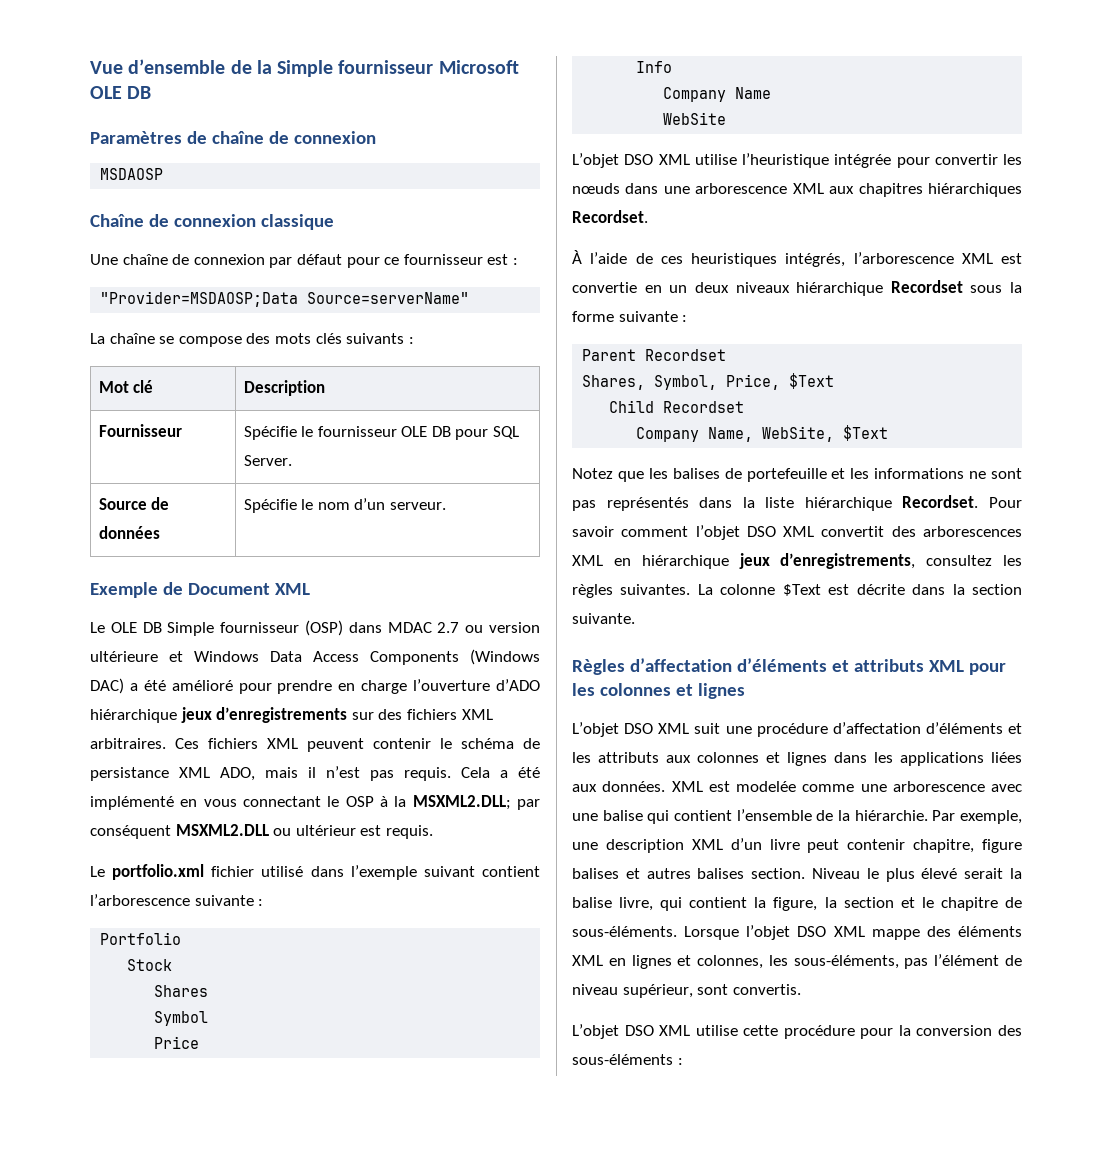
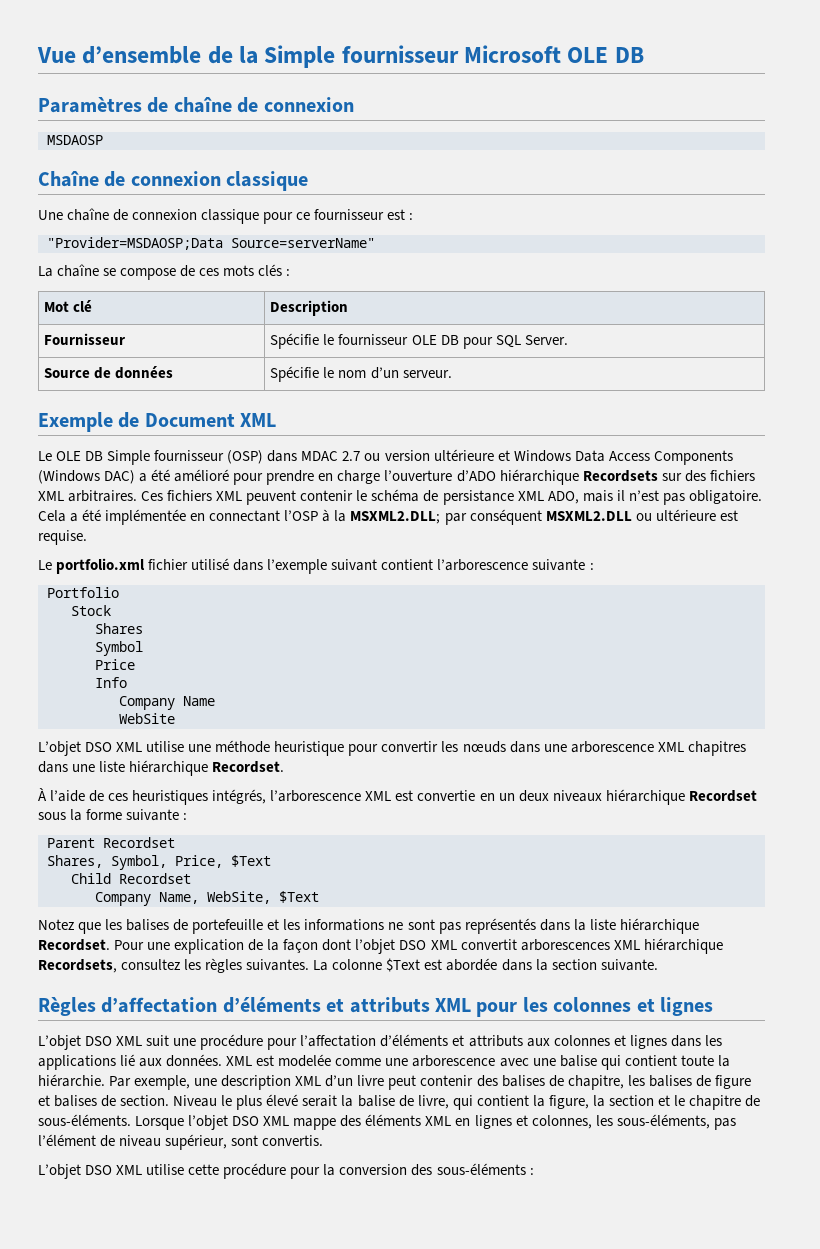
- Une chaîne de connexion par défaut pour ce fournisseur est :
+ Une chaîne de connexion classique pour ce fournisseur est :
- La chaîne se compose des mots clés suivants :
+ La chaîne se compose de ces mots clés :
- Le OLE DB Simple fournisseur (OSP) dans MDAC 2.7 ou version ultérieure et Windows Data Access Components (Windows DAC) a été amélioré pour prendre en charge l’ouverture d’ADO hiérarchique jeux d’enregistrements sur des fichiers XML arbitraires.
+ Le OLE DB Simple fournisseur (OSP) dans MDAC 2.7 ou version ultérieure et Windows Data Access Components (Windows DAC) a été amélioré pour prendre en charge l’ouverture d’ADO hiérarchique Recordsets sur des fichiers XML arbitraires.
- Ces fichiers XML peuvent contenir le schéma de persistance XML ADO, mais il n’est pas requis.
+ Ces fichiers XML peuvent contenir le schéma de persistance XML ADO, mais il n’est pas obligatoire.
- Cela a été implémenté en vous connectant le OSP à la MSXML2.DLL; par conséquent MSXML2.DLL ou ultérieur est requis.
+ Cela a été implémentée en connectant l’OSP à la MSXML2.DLL; par conséquent MSXML2.DLL ou ultérieure est requise.
- L’objet DSO XML utilise l’heuristique intégrée pour convertir les nœuds dans une arborescence XML aux chapitres hiérarchiques Recordset.
+ L’objet DSO XML utilise une méthode heuristique pour convertir les nœuds dans une arborescence XML chapitres dans une liste hiérarchique Recordset.
- Pour savoir comment l’objet DSO XML convertit des arborescences XML en hiérarchique jeux d’enregistrements, consultez les règles suivantes.
+ Pour une explication de la façon dont l’objet DSO XML convertit arborescences XML hiérarchique Recordsets, consultez les règles suivantes.
- La colonne $Text est décrite dans la section suivante.
+ La colonne $Text est abordée dans la section suivante.
- L’objet DSO XML suit une procédure d’affectation d’éléments et les attributs aux colonnes et lignes dans les applications liées aux données.
+ L’objet DSO XML suit une procédure pour l’affectation d’éléments et attributs aux colonnes et lignes dans les applications lié aux données.
- XML est modelée comme une arborescence avec une balise qui contient l’ensemble de la hiérarchie.
+ XML est modelée comme une arborescence avec une balise qui contient toute la hiérarchie.
- Par exemple, une description XML d’un livre peut contenir chapitre, figure balises et autres balises section.
+ Par exemple, une description XML d’un livre peut contenir des balises de chapitre, les balises de figure et balises de section.
- Niveau le plus élevé serait la balise livre, qui contient la figure, la section et le chapitre de sous-éléments.
+ Niveau le plus élevé serait la balise de livre, qui contient la figure, la section et le chapitre de sous-éléments.

